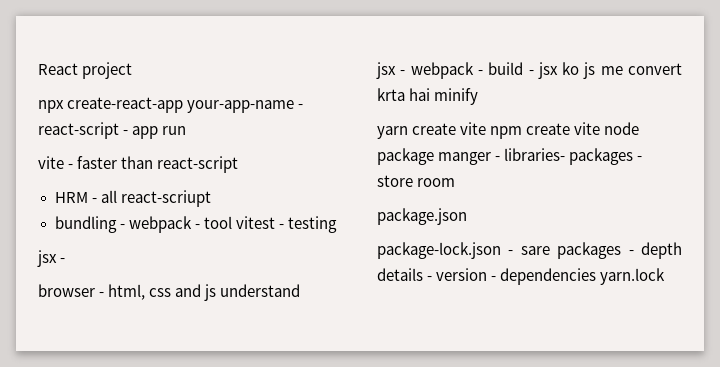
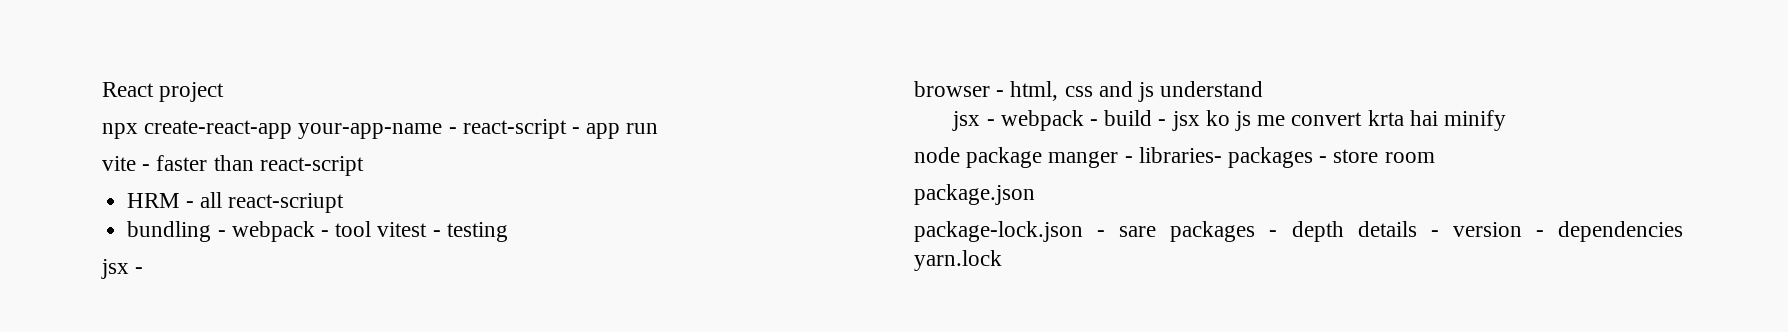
- yarn create vite npm create vite node package manger - libraries- packages - store room
+ node package manger - libraries- packages - store room

